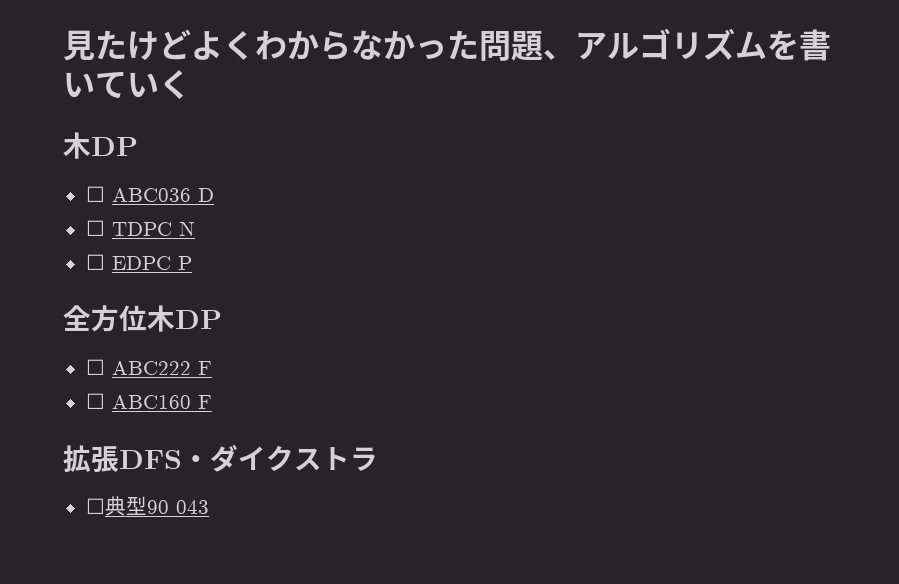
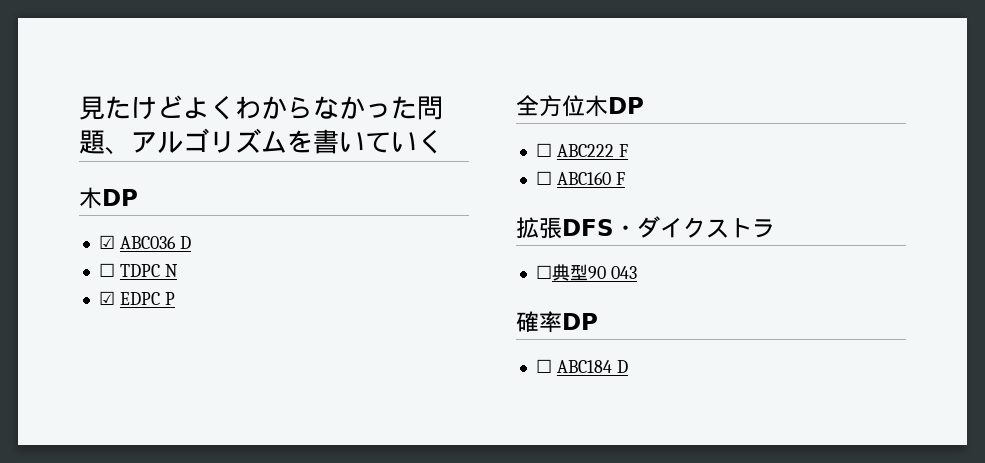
- ☐ ABC036 D
+ ☑ ABC036 D
- ☐ EDPC P
+ ☑ EDPC P
+ 確率DP
+ ☐ ABC184 D

